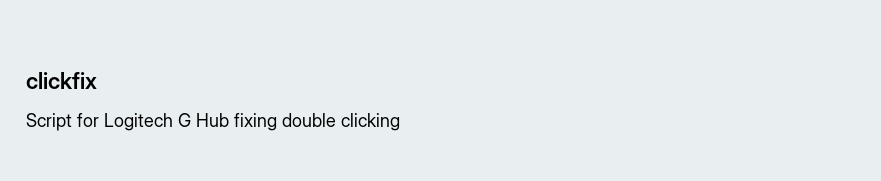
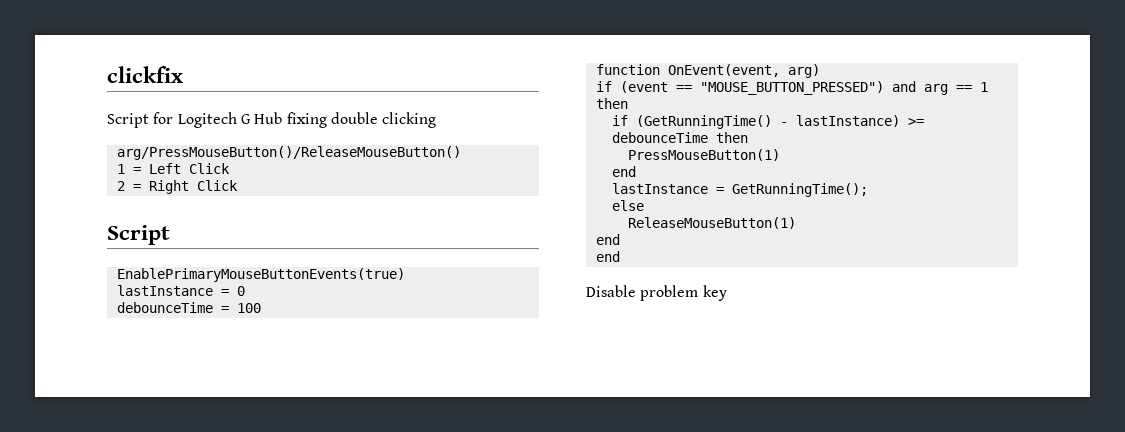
+ arg/PressMouseButton()/ReleaseMouseButton()
+ 1 = Left Click
+ 2 = Right Click
+ Script
+ EnablePrimaryMouseButtonEvents(true)
+ lastInstance = 0
+ debounceTime = 100
+ function OnEvent(event, arg)
+ if (event == "MOUSE_BUTTON_PRESSED") and arg == 1 then
+ if (GetRunningTime() - lastInstance) >= debounceTime then
+ PressMouseButton(1)
+ end
+ lastInstance = GetRunningTime();
+ else
+ ReleaseMouseButton(1)
+ end
+ end
+ Disable problem key

